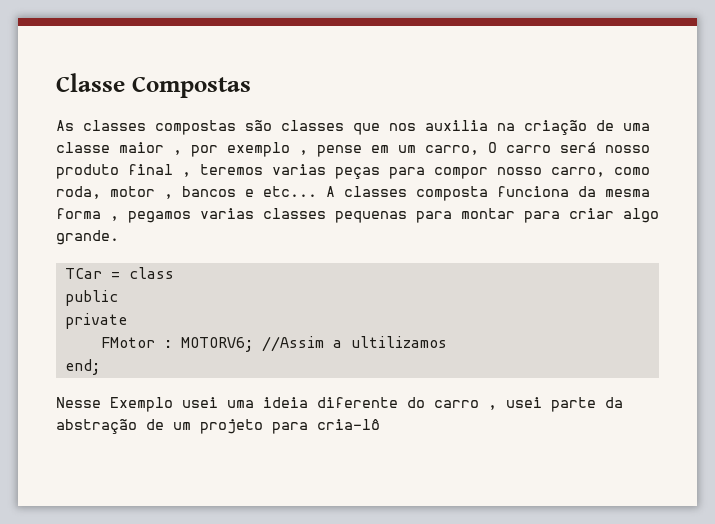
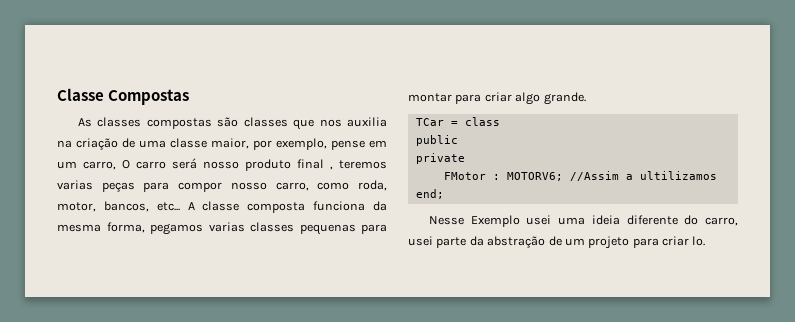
- As classes compostas são classes que nos auxilia na criação de uma classe maior , por exemplo , pense em um carro, O carro será nosso produto final , teremos varias peças para compor nosso carro, como roda, motor , bancos e etc...
+ As classes compostas são classes que nos auxilia na criação de uma classe maior, por exemplo, pense em um carro, O carro será nosso produto final , teremos varias peças para compor nosso carro, como roda, motor, bancos, etc...
- A classes composta funciona da mesma forma , pegamos varias classes pequenas para montar para criar algo grande.
+ A classe composta funciona da mesma forma, pegamos varias classes pequenas para montar para criar algo grande.
- Nesse Exemplo usei uma ideia diferente do carro , usei parte da abstração de um projeto para cria-lô
+ Nesse Exemplo usei uma ideia diferente do carro, usei parte da abstração de um projeto para criar lo.

